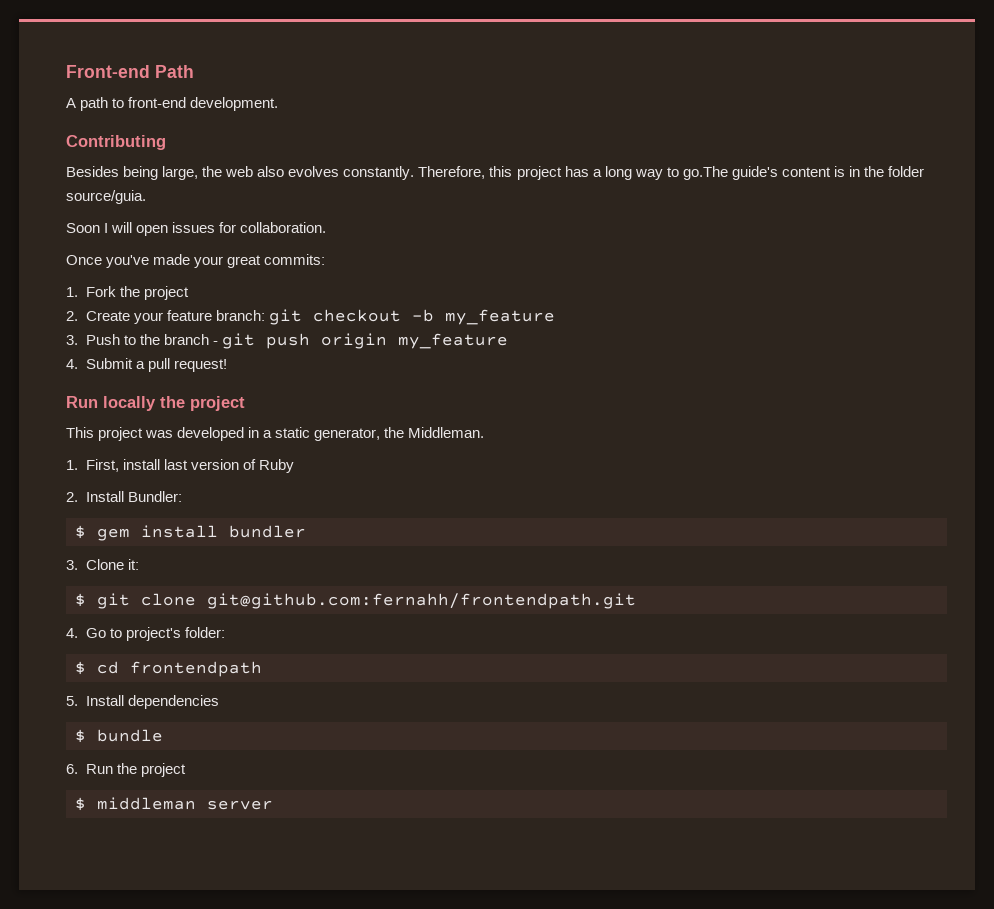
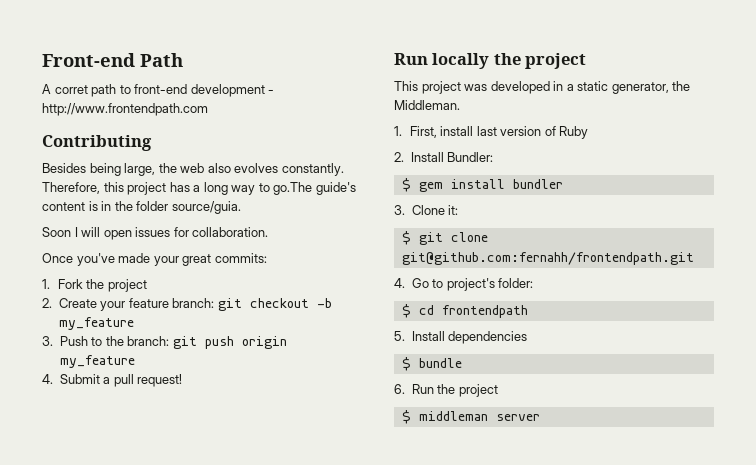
- A path to front-end development.
+ A corret path to front-end development - http://www.frontendpath.com
- 3. Push to the branch - git push origin my_feature
+ 3. Push to the branch: git push origin my_feature

